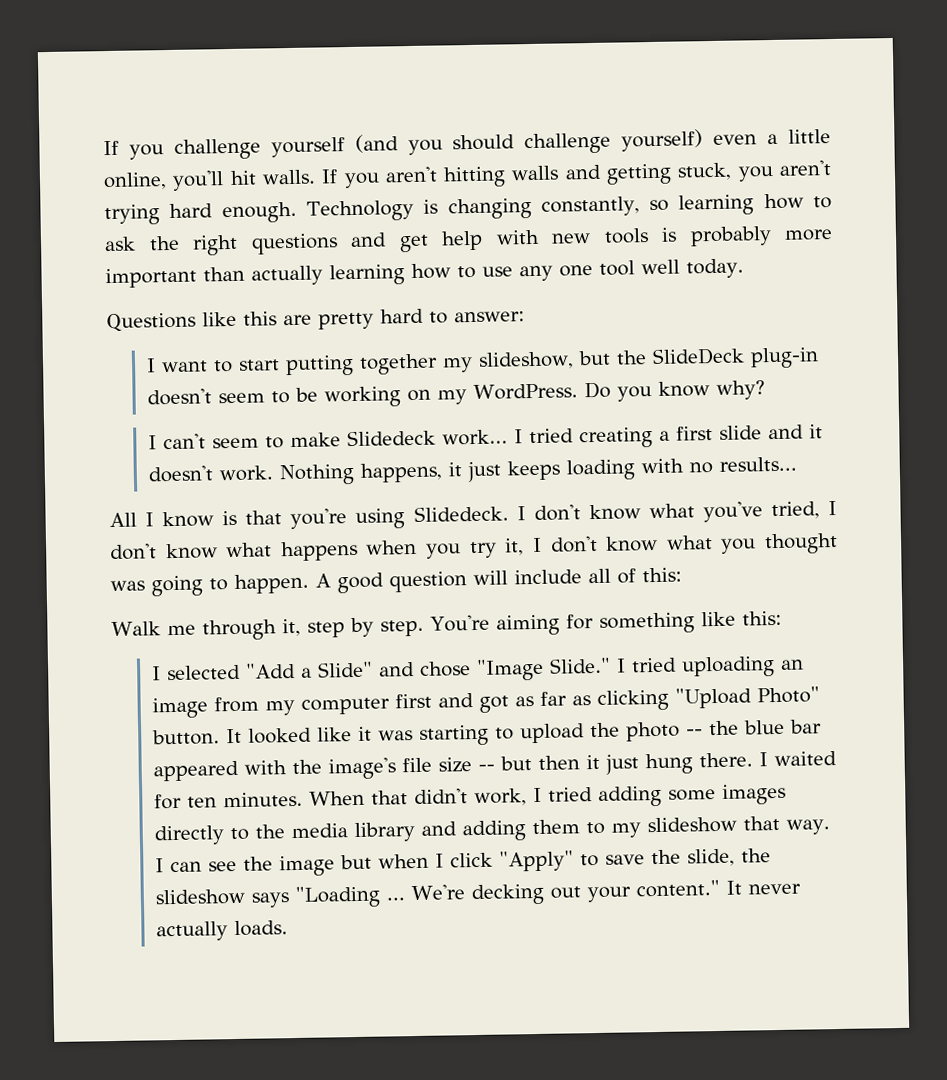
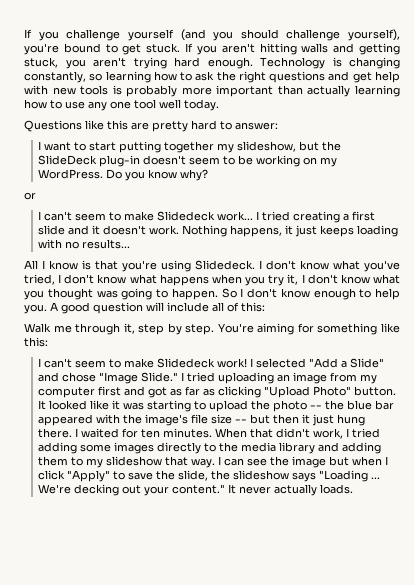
- If you challenge yourself (and you should challenge yourself) even a little online, you'll hit walls.
+ If you challenge yourself (and you should challenge yourself), you're bound to get stuck.
+ or
+ So I don't know enough to help you.
- I selected "Add a Slide" and chose "Image Slide."
+ I can't seem to make Slidedeck work! I selected "Add a Slide" and chose "Image Slide."

